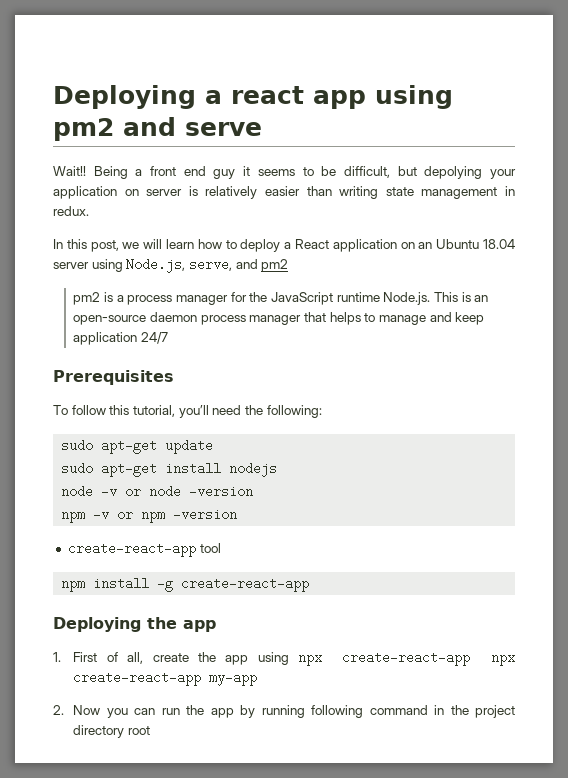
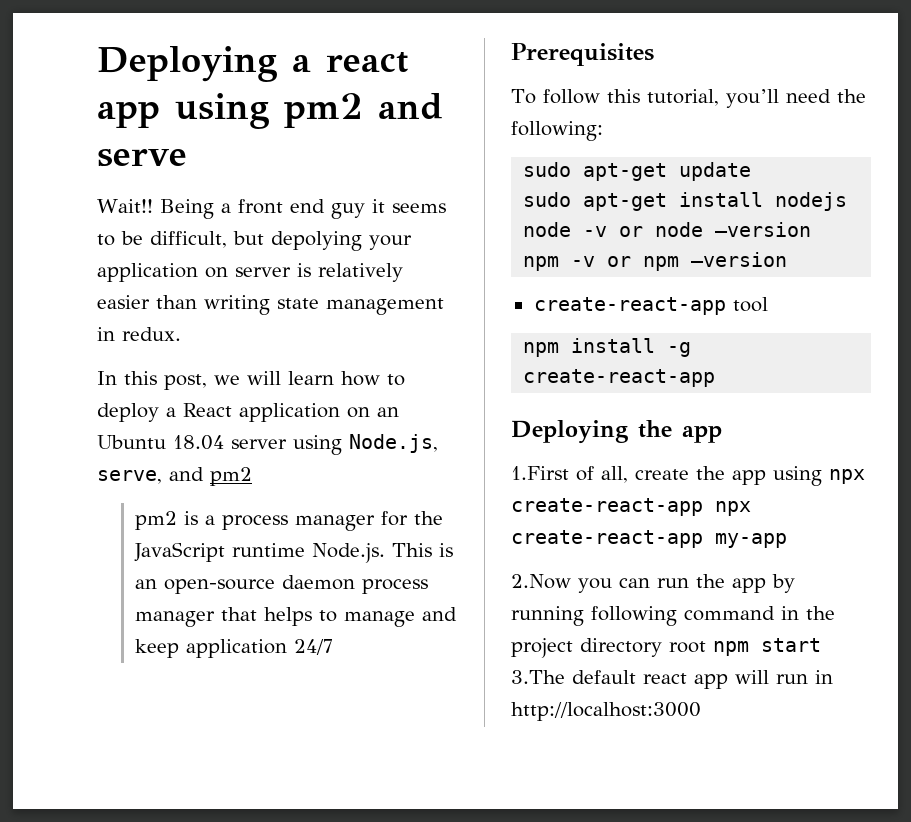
- 1. First of all, create the app using npx create-react-app npx create-react-app my-app
+ 1.First of all, create the app using npx create-react-app npx create-react-app my-app
- 2. Now you can run the app by running following command in the project directory root
+ 2.Now you can run the app by running following command in the project directory root npm start 3.The default react app will run in http://localhost:3000

